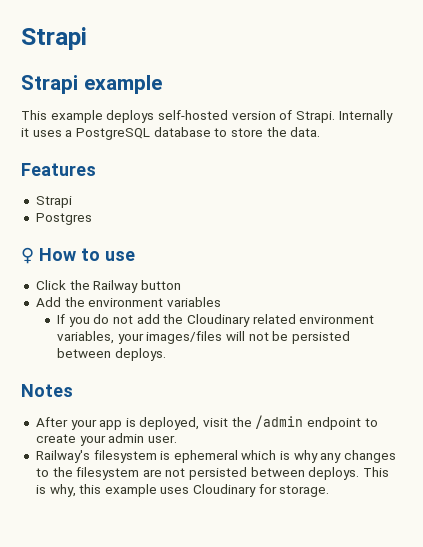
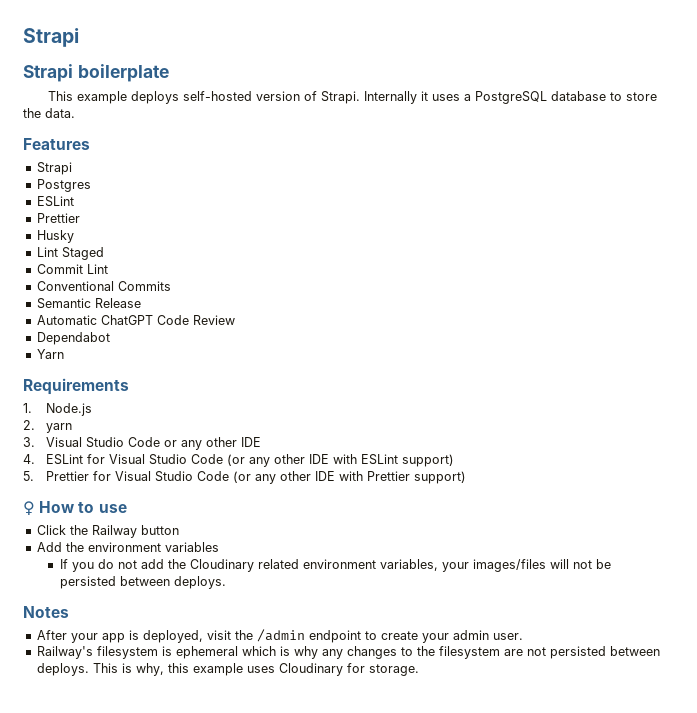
- Strapi example
+ Strapi boilerplate
  Postgres
+ ESLint
+ Prettier
+ Husky
+ Lint Staged
+ Commit Lint
+ Conventional Commits
+ Semantic Release
+ Automatic ChatGPT Code Review
+ Dependabot
+ Yarn
+ Requirements
+ 1. Node.js
+ 2. yarn
+ 3. Visual Studio Code or any other IDE
+ 4. ESLint for Visual Studio Code (or any other IDE with ESLint support)
+ 5. Prettier for Visual Studio Code (or any other IDE with Prettier support)

